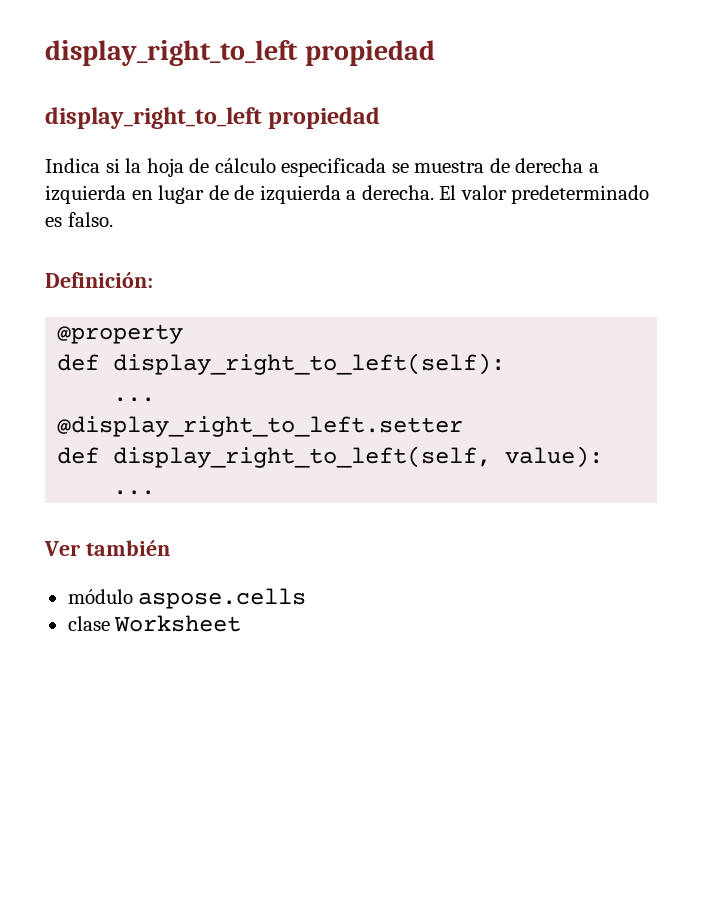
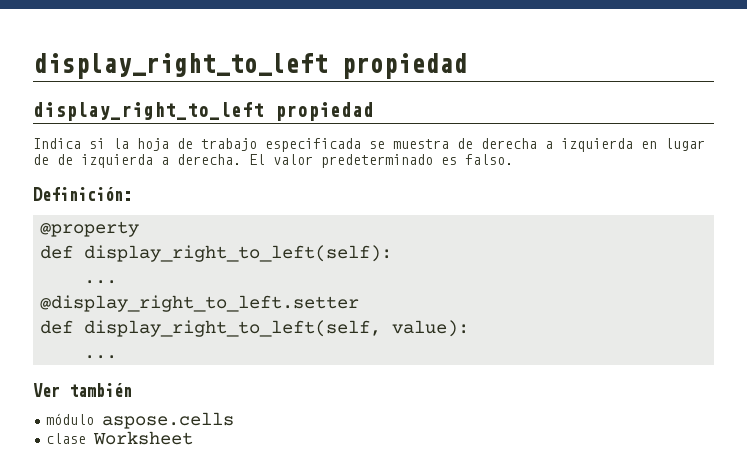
- Indica si la hoja de cálculo especificada se muestra de derecha a izquierda en lugar de de izquierda a derecha.
+ Indica si la hoja de trabajo especificada se muestra de derecha a izquierda en lugar de de izquierda a derecha.

